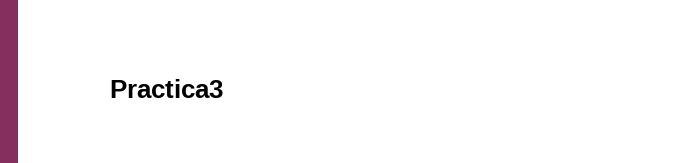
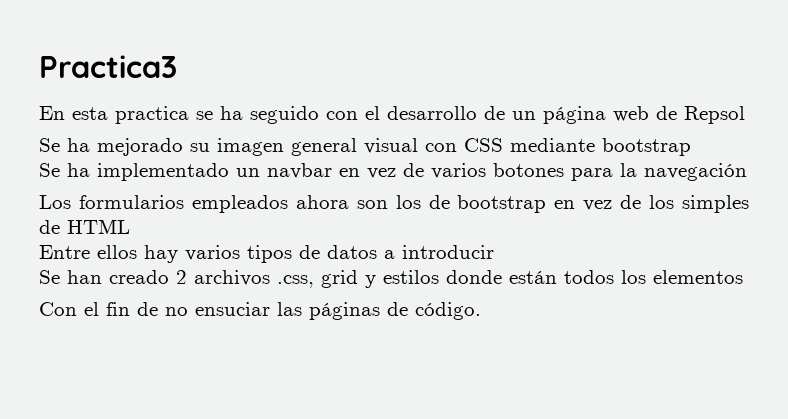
+ En esta practica se ha seguido con el desarrollo de un página web de Repsol
+ Se ha mejorado su imagen general visual con CSS mediante bootstrap
+ Se ha implementado un navbar en vez de varios botones para la navegación
+ Los formularios empleados ahora son los de bootstrap en vez de los simples de HTML
+ Entre ellos hay varios tipos de datos a introducir
+ Se han creado 2 archivos .css, grid y estilos donde están todos los elementos
+ Con el fin de no ensuciar las páginas de código.

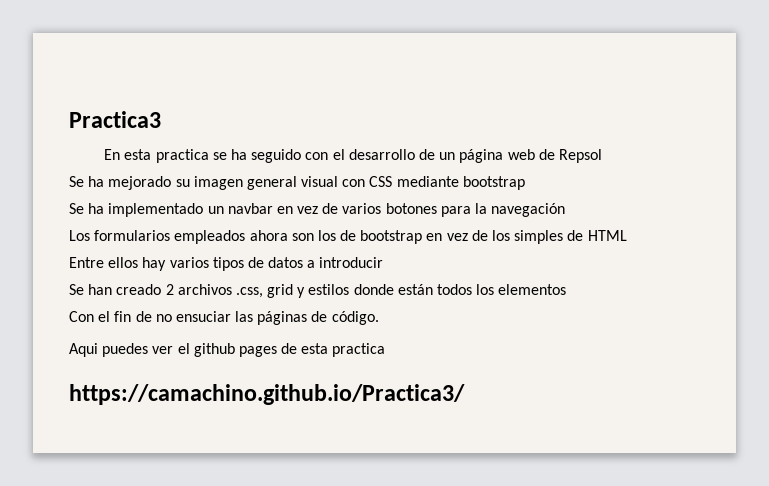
+ Aqui puedes ver el github pages de esta practica
+ https://camachino.github.io/Practica3/

